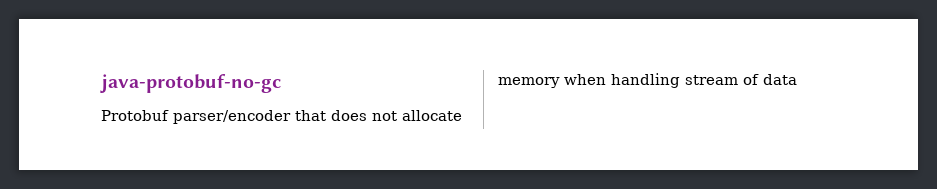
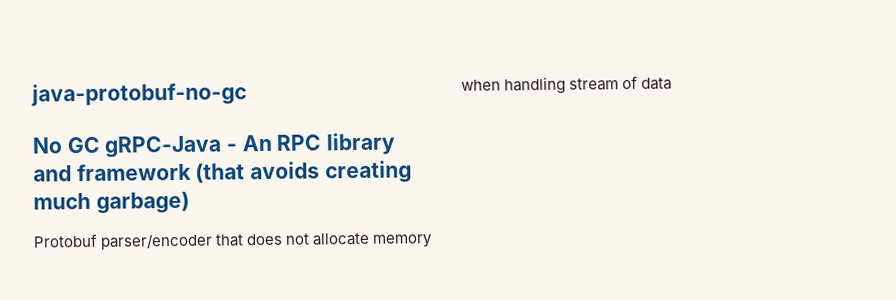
+ No GC gRPC-Java - An RPC library and framework (that avoids creating much garbage)

